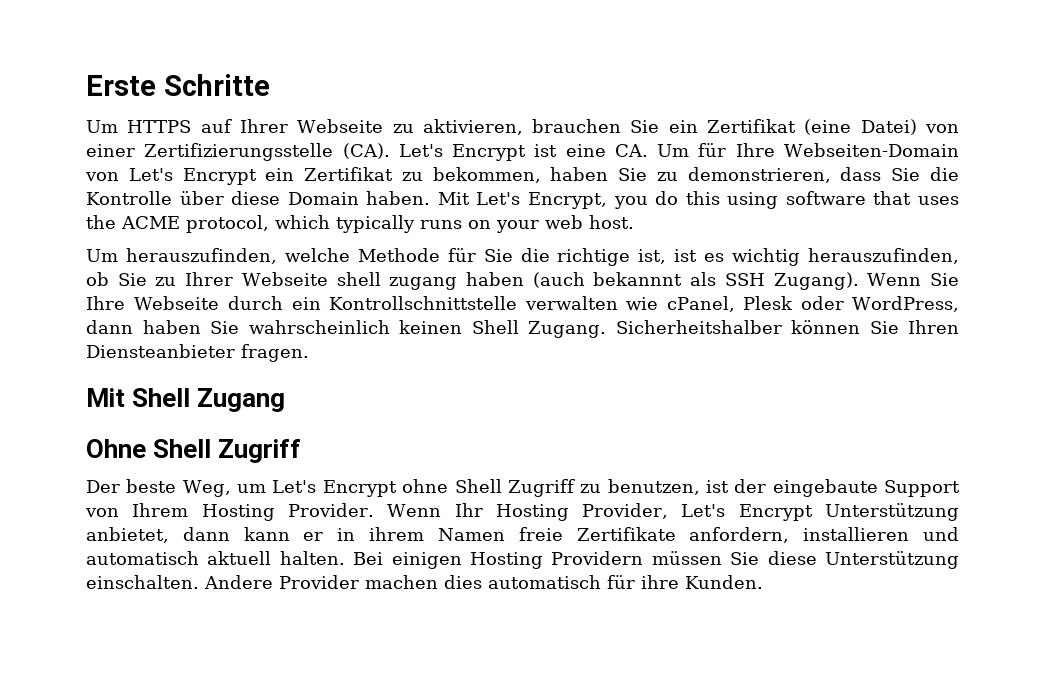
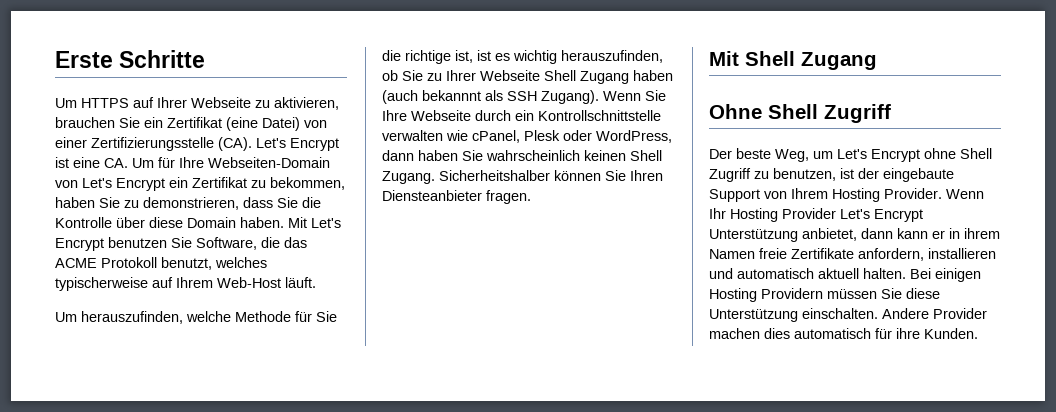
- Mit Let's Encrypt, you do this using software that uses the ACME protocol, which typically runs on your web host.
+ Mit Let's Encrypt benutzen Sie Software, die das ACME Protokoll benutzt, welches typischerweise auf Ihrem Web-Host läuft.
- Um herauszufinden, welche Methode für Sie die richtige ist, ist es wichtig herauszufinden, ob Sie zu Ihrer Webseite shell zugang haben (auch bekannnt als SSH Zugang).
+ Um herauszufinden, welche Methode für Sie die richtige ist, ist es wichtig herauszufinden, ob Sie zu Ihrer Webseite Shell Zugang haben (auch bekannnt als SSH Zugang).
- Wenn Ihr Hosting Provider, Let's Encrypt Unterstützung anbietet, dann kann er in ihrem Namen freie Zertifikate anfordern, installieren und automatisch aktuell halten.
+ Wenn Ihr Hosting Provider Let's Encrypt Unterstützung anbietet, dann kann er in ihrem Namen freie Zertifikate anfordern, installieren und automatisch aktuell halten.

